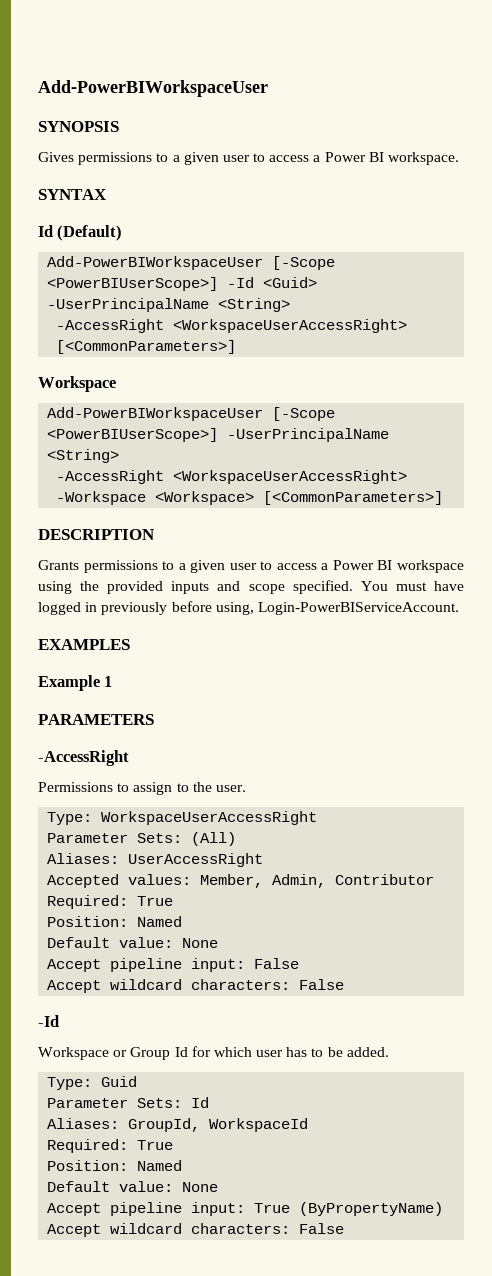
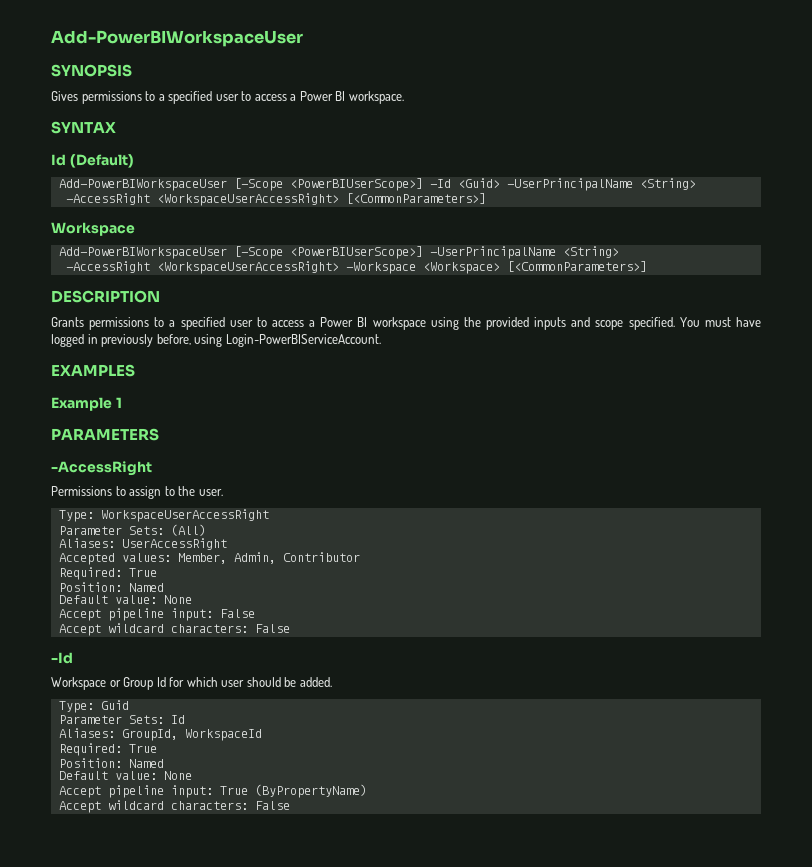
- Gives permissions to a given user to access a Power BI workspace.
+ Gives permissions to a specified user to access a Power BI workspace.
- Grants permissions to a given user to access a Power BI workspace using the provided inputs and scope specified.
+ Grants permissions to a specified user to access a Power BI workspace using the provided inputs and scope specified.
- You must have logged in previously before using, Login-PowerBIServiceAccount.
+ You must have logged in previously before, using Login-PowerBIServiceAccount.
- Workspace or Group Id for which user has to be added.
+ Workspace or Group Id for which user should be added.

